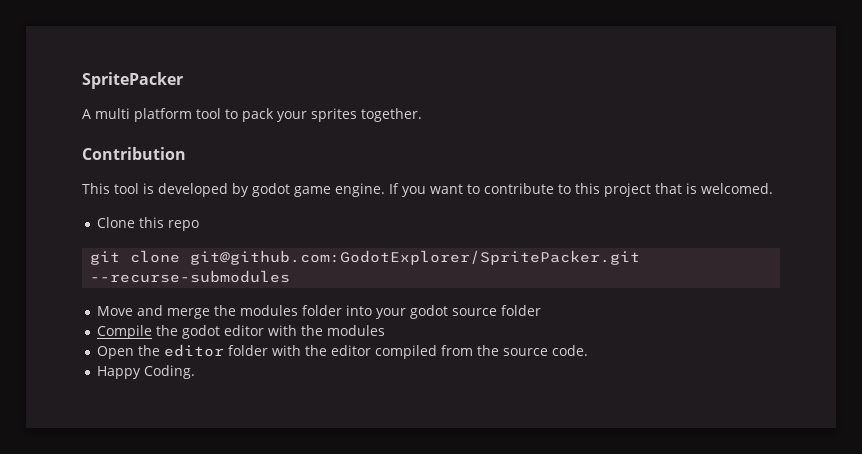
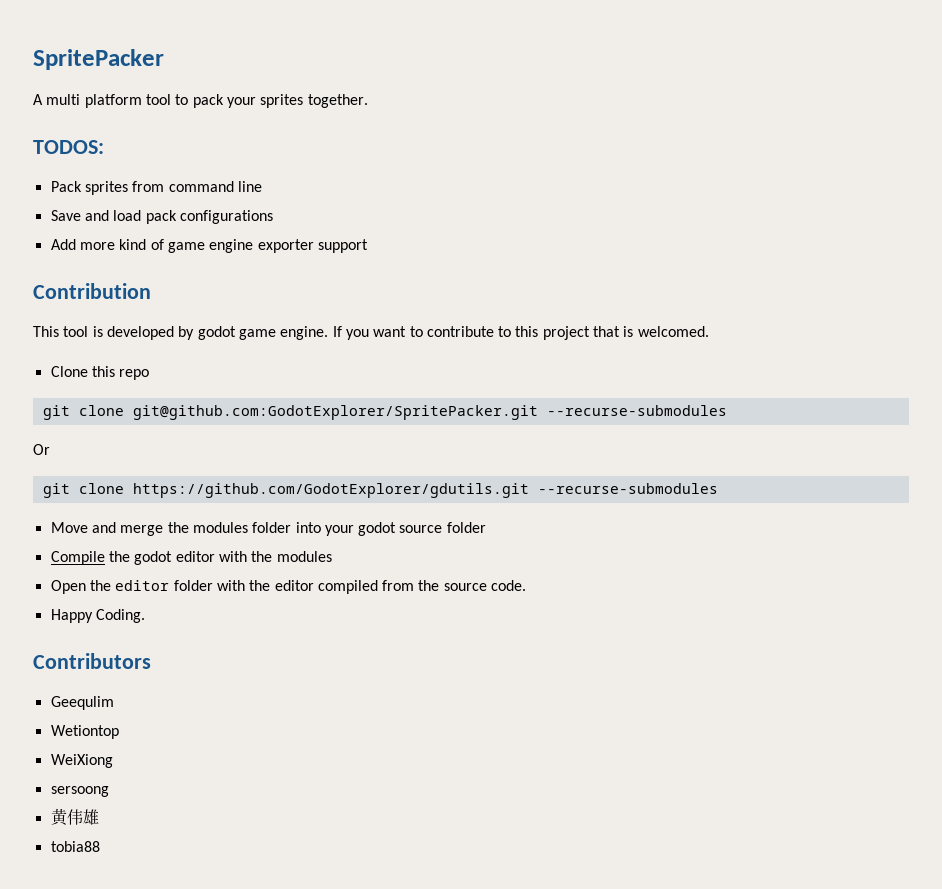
+ TODOS:
+ Pack sprites from command line
+ Save and load pack configurations
+ Add more kind of game engine exporter support
+ Or
+ git clone https://github.com/GodotExplorer/gdutils.git --recurse-submodules
+ Contributors
+ Geequlim
+ Wetiontop
+ WeiXiong
+ sersoong
+ 黄伟雄
+ tobia88

